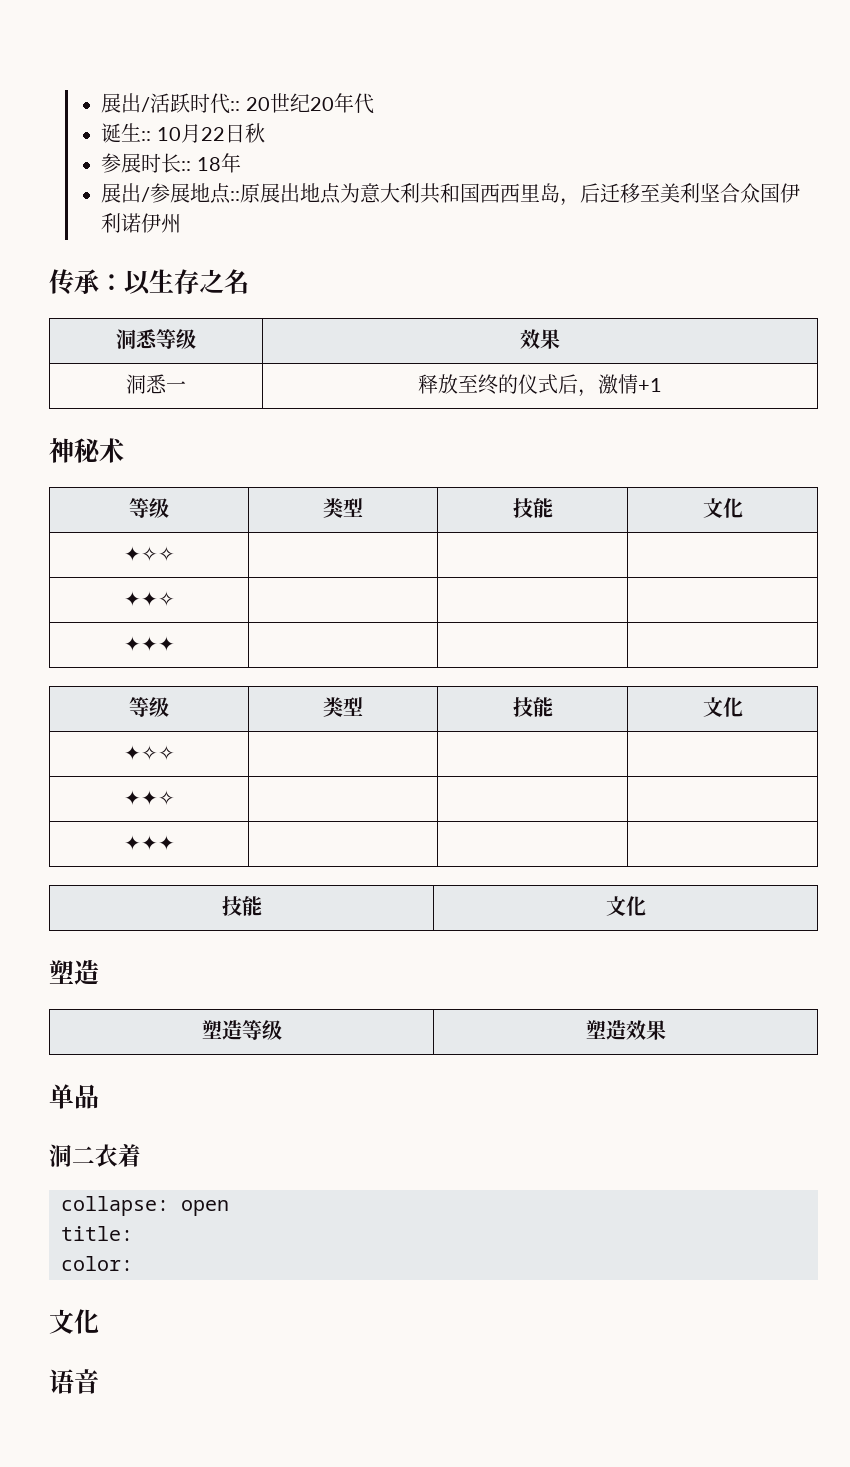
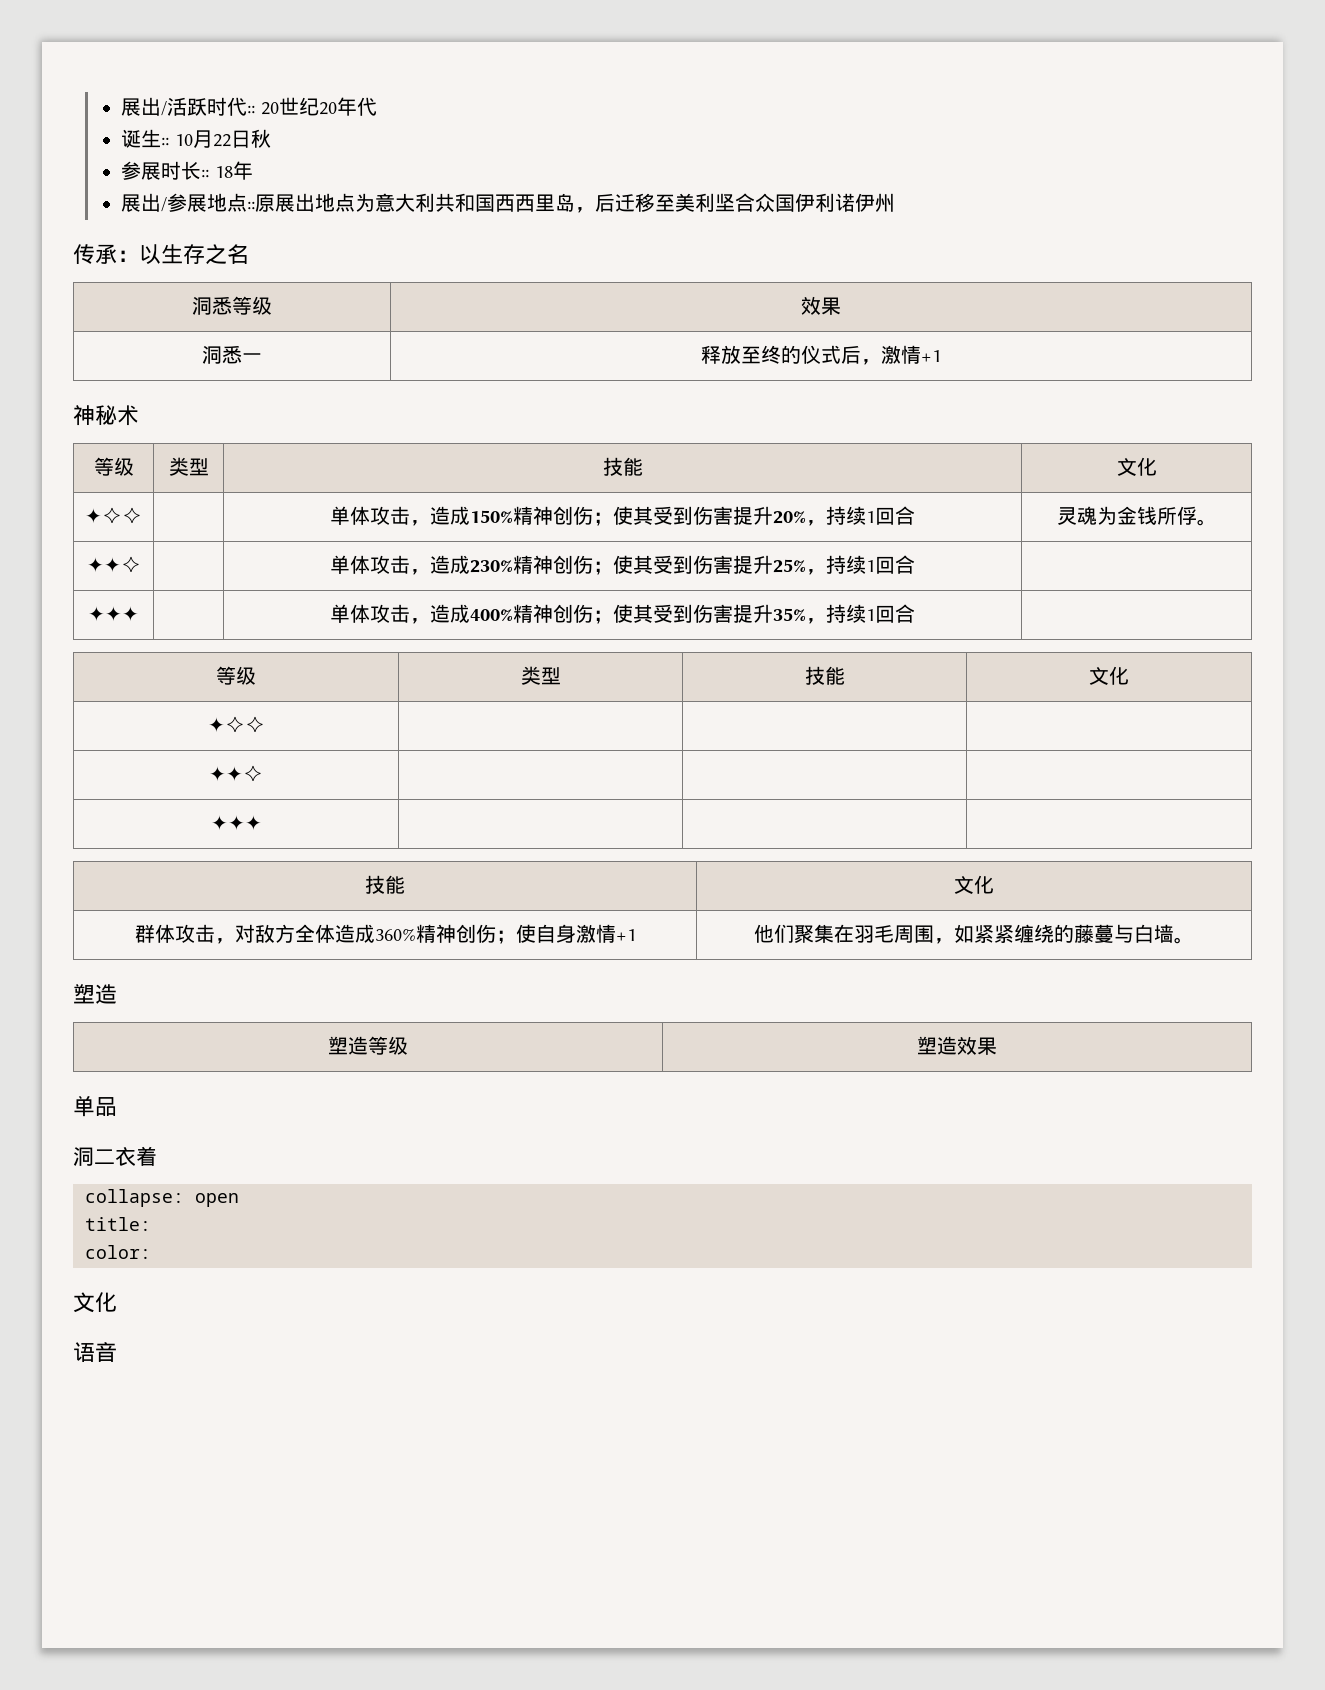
  神秘术
  等级 | 类型 | 技能 | 文化
- ✦✧✧ | | |
- ✦✦✧ | | |
- ✦✦✦ | | |
+ ✦✧✧ | | 单体攻击，造成150%精神创伤；使其受到伤害提升20%，持续1回合 | 灵魂为金钱所俘。
+ ✦✦✧ | | 单体攻击，造成230%精神创伤；使其受到伤害提升25%，持续1回合 |
+ ✦✦✦ | | 单体攻击，造成400%精神创伤；使其受到伤害提升35%，持续1回合 |
+ 群体攻击，对敌方全体造成360%精神创伤；使自身激情+1 | 他们聚集在羽毛周围，如紧紧缠绕的藤蔓与白墙。

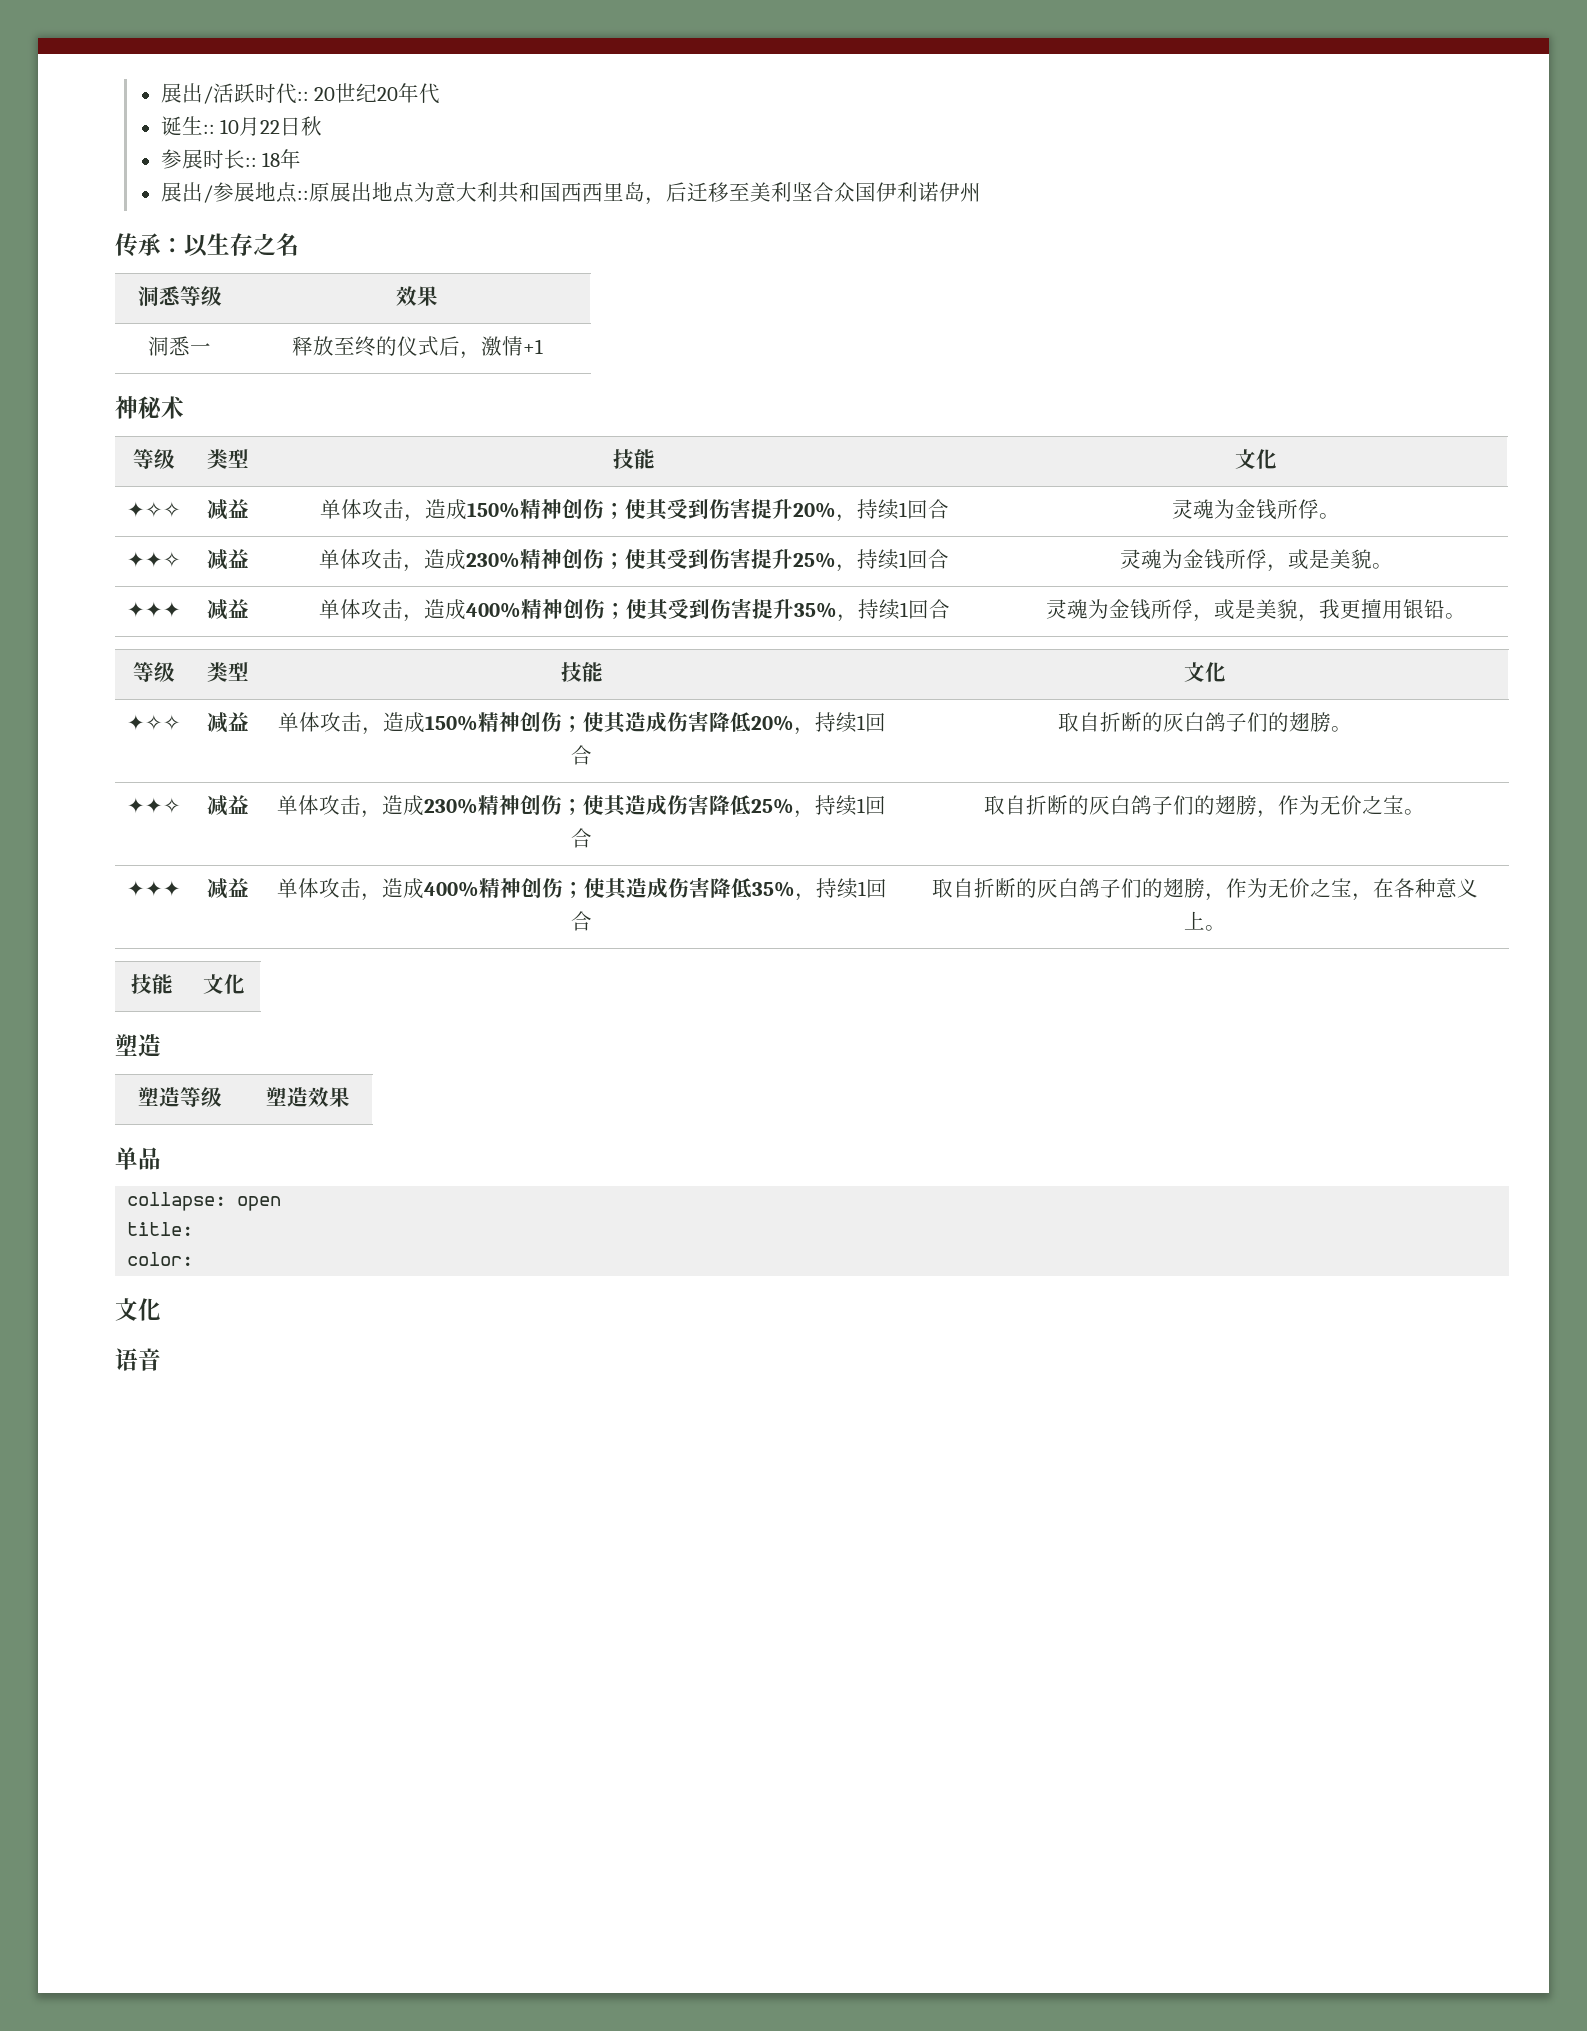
- ✦✧✧ | | 单体攻击，造成150%精神创伤；使其受到伤害提升20%，持续1回合 | 灵魂为金钱所俘。
+ ✦✧✧ | 减益 | 单体攻击，造成150%精神创伤；使其受到伤害提升20%，持续1回合 | 灵魂为金钱所俘。
- ✦✦✧ | | 单体攻击，造成230%精神创伤；使其受到伤害提升25%，持续1回合 |
- ✦✦✦ | | 单体攻击，造成400%精神创伤；使其受到伤害提升35%，持续1回合 |
+ ✦✦✧ | 减益 | 单体攻击，造成230%精神创伤；使其受到伤害提升25%，持续1回合 | 灵魂为金钱所俘，或是美貌。
+ ✦✦✦ | 减益 | 单体攻击，造成400%精神创伤；使其受到伤害提升35%，持续1回合 | 灵魂为金钱所俘，或是美貌，我更擅用银铅。
  等级 | 类型 | 技能 | 文化
- ✦✧✧ | | |
- ✦✦✧ | | |
- ✦✦✦ | | |
+ ✦✧✧ | 减益 | 单体攻击，造成150%精神创伤；使其造成伤害降低20%，持续1回合 | 取自折断的灰白鸽子们的翅膀。
+ ✦✦✧ | 减益 | 单体攻击，造成230%精神创伤；使其造成伤害降低25%，持续1回合 | 取自折断的灰白鸽子们的翅膀，作为无价之宝。
+ ✦✦✦ | 减益 | 单体攻击，造成400%精神创伤；使其造成伤害降低35%，持续1回合 | 取自折断的灰白鸽子们的翅膀，作为无价之宝，在各种意义上。
  技能 | 文化
- 群体攻击，对敌方全体造成360%精神创伤；使自身激情+1 | 他们聚集在羽毛周围，如紧紧缠绕的藤蔓与白墙。
- 洞二衣着

